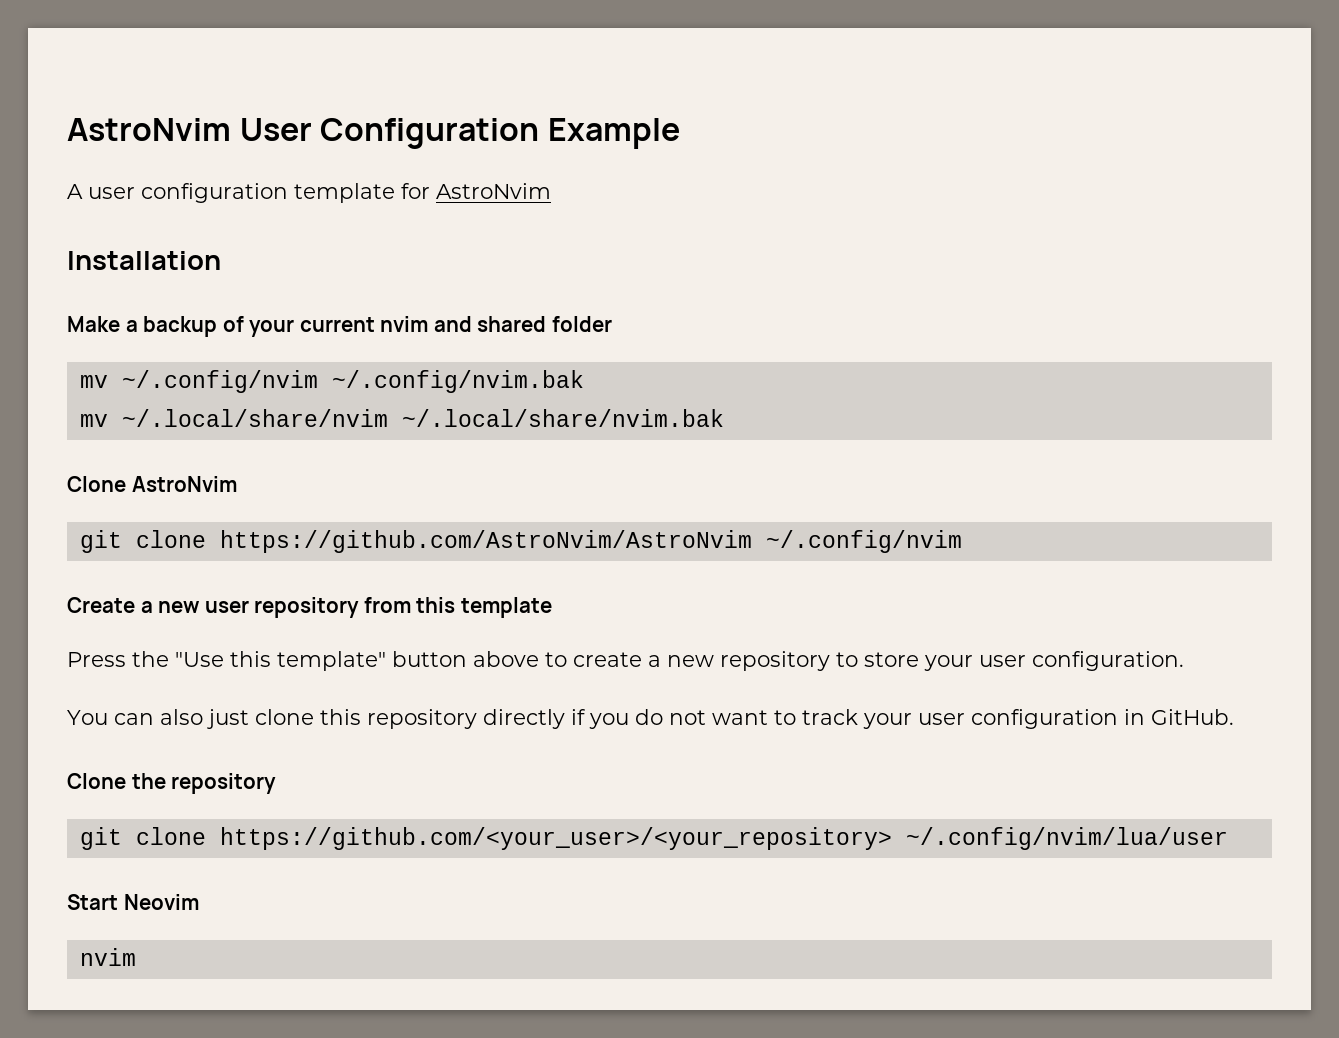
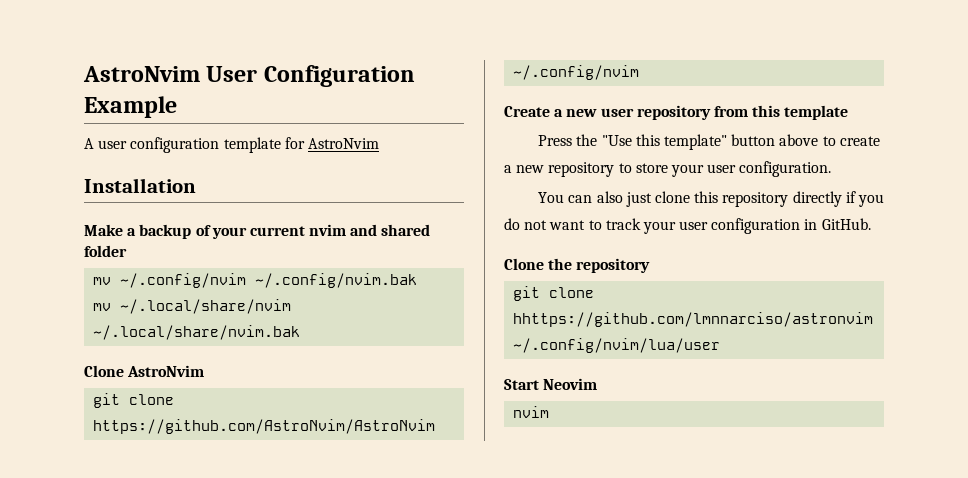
- git clone https://github.com/<your_user>/<your_repository> ~/.config/nvim/lua/user
+ git clone hhttps://github.com/lmnnarciso/astronvim ~/.config/nvim/lua/user

